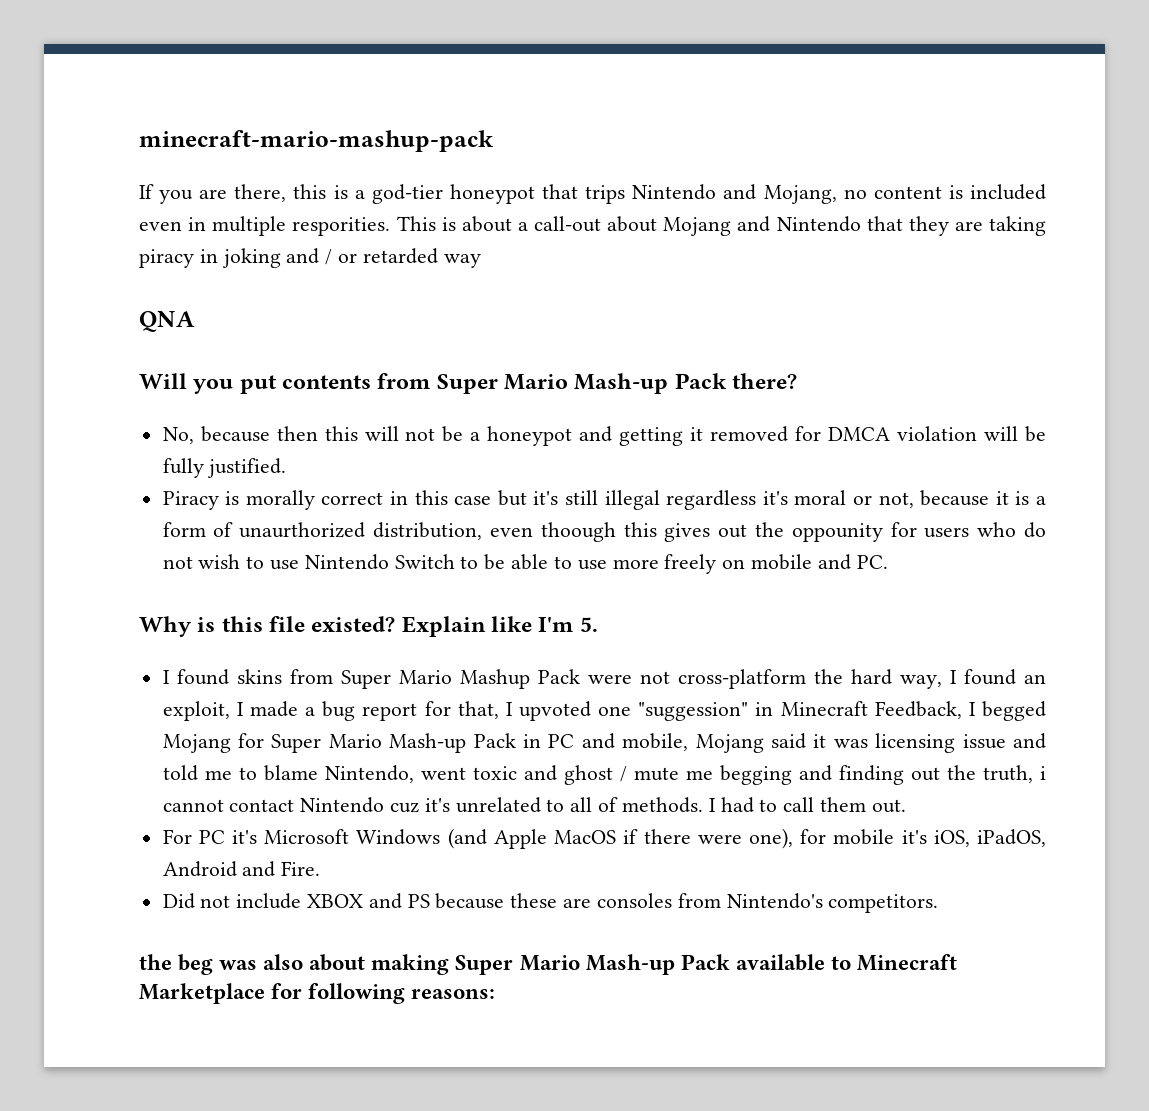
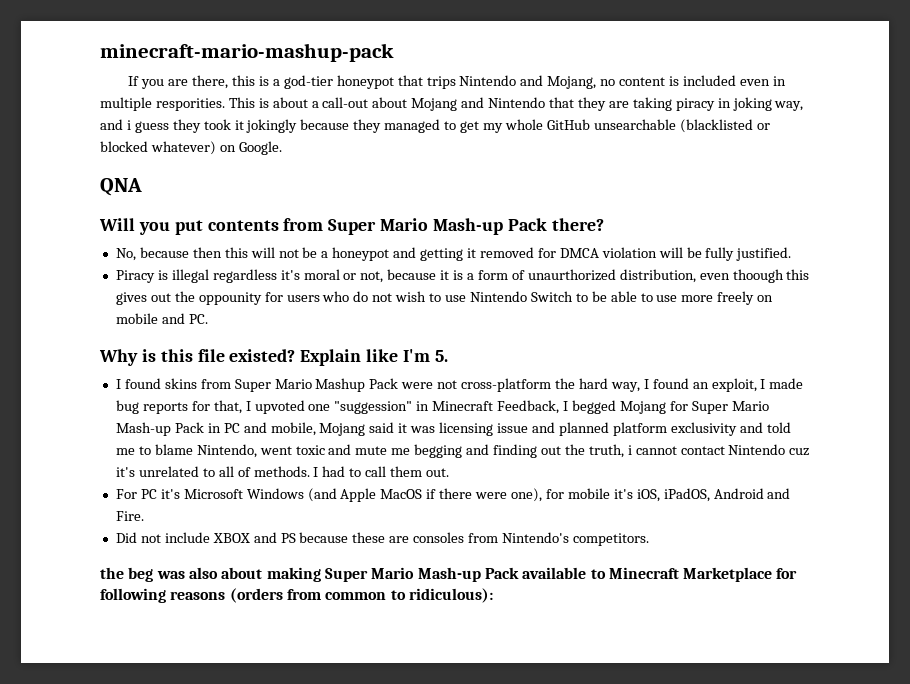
- This is about a call-out about Mojang and Nintendo that they are taking piracy in joking and / or retarded way
+ This is about a call-out about Mojang and Nintendo that they are taking piracy in joking way, and i guess they took it jokingly because they managed to get my whole GitHub unsearchable (blacklisted or blocked whatever) on Google.
- Piracy is morally correct in this case but it's still illegal regardless it's moral or not, because it is a form of unaurthorized distribution, even thoough this gives out the oppounity for users who do not wish to use Nintendo Switch to be able to use more freely on mobile and PC.
+ Piracy is illegal regardless it's moral or not, because it is a form of unaurthorized distribution, even thoough this gives out the oppounity for users who do not wish to use Nintendo Switch to be able to use more freely on mobile and PC.
- I found skins from Super Mario Mashup Pack were not cross-platform the hard way, I found an exploit, I made a bug report for that, I upvoted one "suggession" in Minecraft Feedback, I begged Mojang for Super Mario Mash-up Pack in PC and mobile, Mojang said it was licensing issue and told me to blame Nintendo, went toxic and ghost / mute me begging and finding out the truth, i cannot contact Nintendo cuz it's unrelated to all of methods.
+ I found skins from Super Mario Mashup Pack were not cross-platform the hard way, I found an exploit, I made bug reports for that, I upvoted one "suggession" in Minecraft Feedback, I begged Mojang for Super Mario Mash-up Pack in PC and mobile, Mojang said it was licensing issue and planned platform exclusivity and told me to blame Nintendo, went toxic and mute me begging and finding out the truth, i cannot contact Nintendo cuz it's unrelated to all of methods.
- the beg was also about making Super Mario Mash-up Pack available to Minecraft Marketplace for following reasons:
+ the beg was also about making Super Mario Mash-up Pack available to Minecraft Marketplace for following reasons (orders from common to ridiculous):

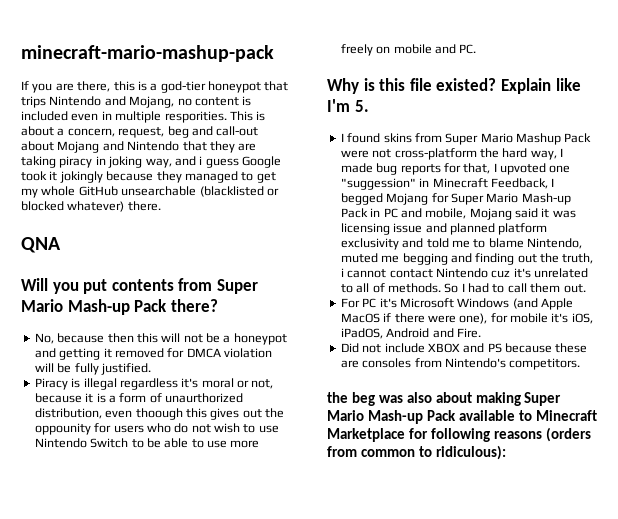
- This is about a call-out about Mojang and Nintendo that they are taking piracy in joking way, and i guess they took it jokingly because they managed to get my whole GitHub unsearchable (blacklisted or blocked whatever) on Google.
+ This is about a concern, request, beg and call-out about Mojang and Nintendo that they are taking piracy in joking way, and i guess Google took it jokingly because they managed to get my whole GitHub unsearchable (blacklisted or blocked whatever) there.
- I found skins from Super Mario Mashup Pack were not cross-platform the hard way, I found an exploit, I made bug reports for that, I upvoted one "suggession" in Minecraft Feedback, I begged Mojang for Super Mario Mash-up Pack in PC and mobile, Mojang said it was licensing issue and planned platform exclusivity and told me to blame Nintendo, went toxic and mute me begging and finding out the truth, i cannot contact Nintendo cuz it's unrelated to all of methods.
+ I found skins from Super Mario Mashup Pack were not cross-platform the hard way, I made bug reports for that, I upvoted one "suggession" in Minecraft Feedback, I begged Mojang for Super Mario Mash-up Pack in PC and mobile, Mojang said it was licensing issue and planned platform exclusivity and told me to blame Nintendo, muted me begging and finding out the truth, i cannot contact Nintendo cuz it's unrelated to all of methods.
- I had to call them out.
+ So I had to call them out.

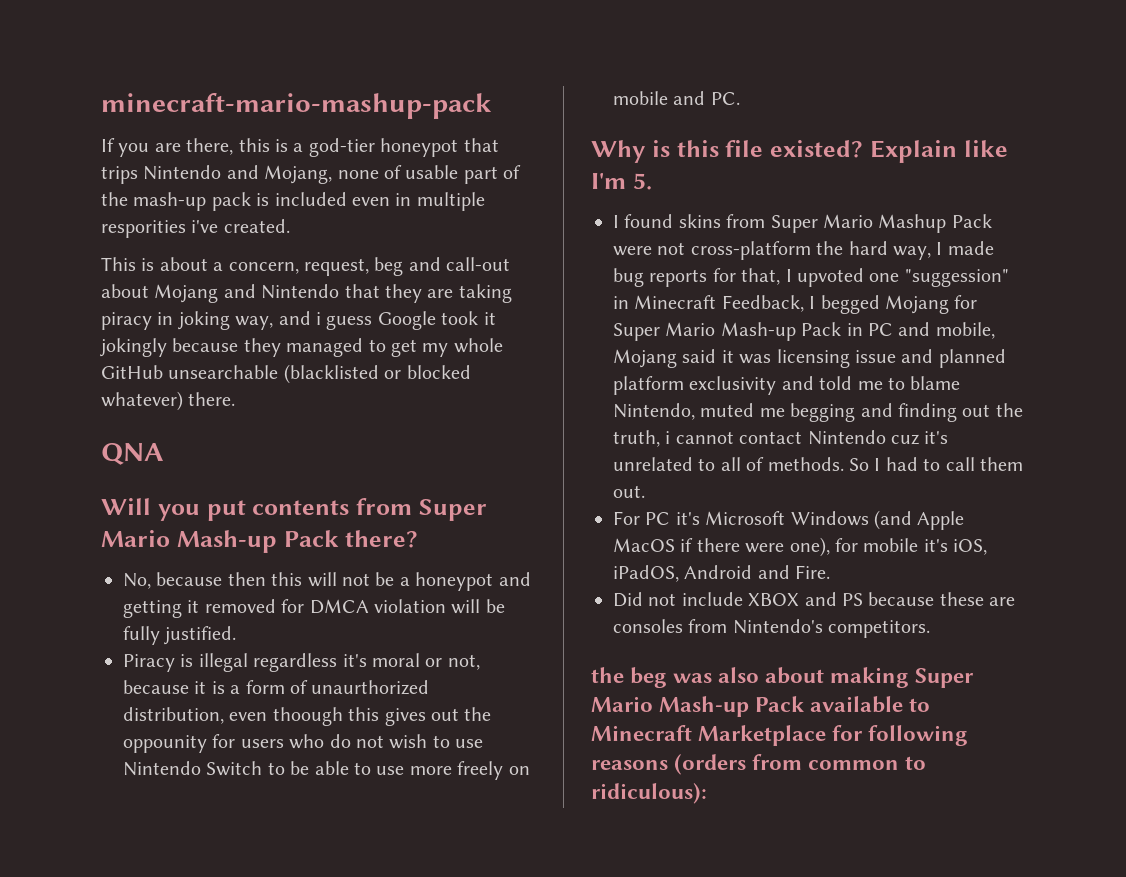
- If you are there, this is a god-tier honeypot that trips Nintendo and Mojang, no content is included even in multiple resporities. This is about a concern, request, beg and call-out about Mojang and Nintendo that they are taking piracy in joking way, and i guess Google took it jokingly because they managed to get my whole GitHub unsearchable (blacklisted or blocked whatever) there.
+ If you are there, this is a god-tier honeypot that trips Nintendo and Mojang, none of usable part of the mash-up pack is included even in multiple resporities i've created.
+ This is about a concern, request, beg and call-out about Mojang and Nintendo that they are taking piracy in joking way, and i guess Google took it jokingly because they managed to get my whole GitHub unsearchable (blacklisted or blocked whatever) there.

